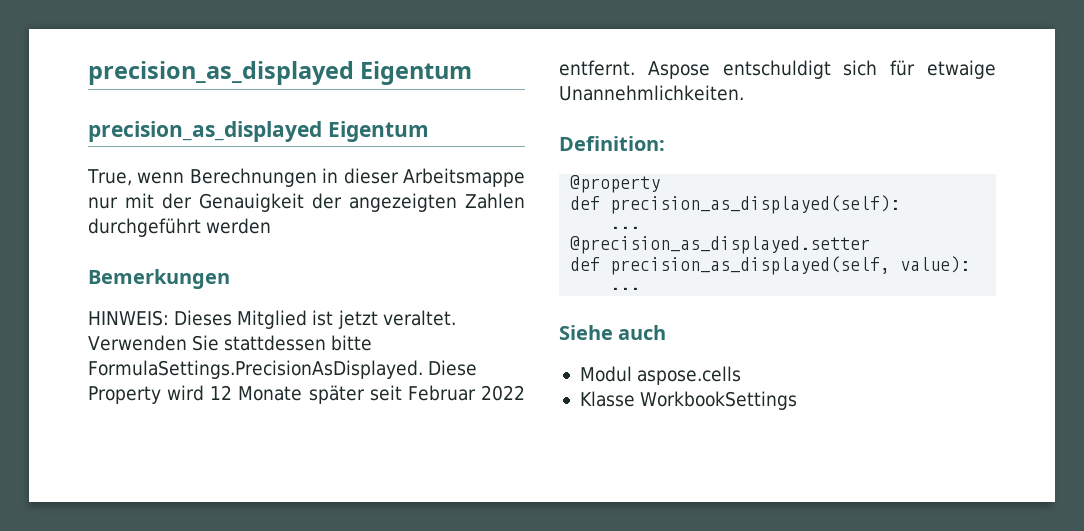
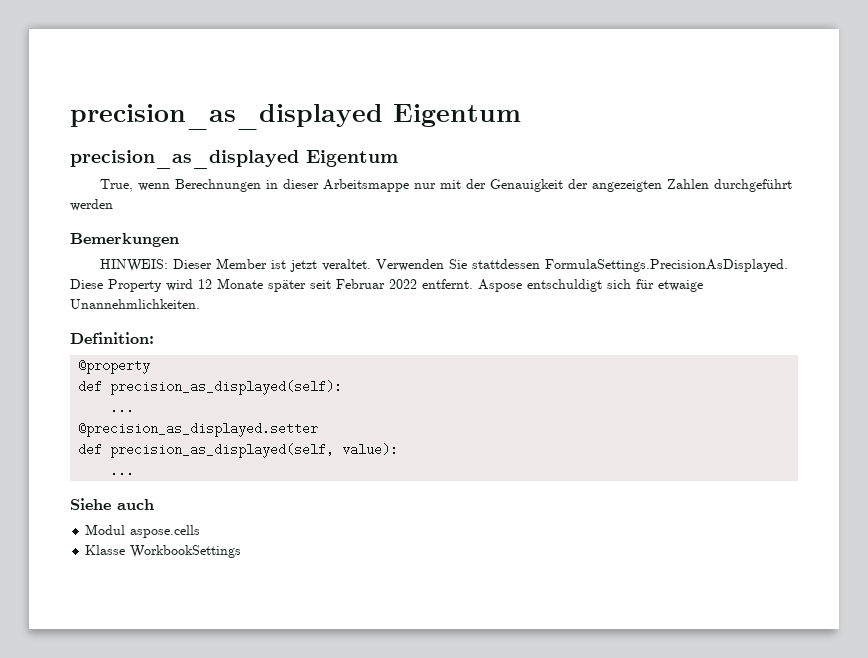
- HINWEIS: Dieses Mitglied ist jetzt veraltet.
+ HINWEIS: Dieser Member ist jetzt veraltet.
- Verwenden Sie stattdessen bitte FormulaSettings.PrecisionAsDisplayed. Diese Property wird 12 Monate später seit Februar 2022 entfernt.
+ Verwenden Sie stattdessen FormulaSettings.PrecisionAsDisplayed. Diese Property wird 12 Monate später seit Februar 2022 entfernt.

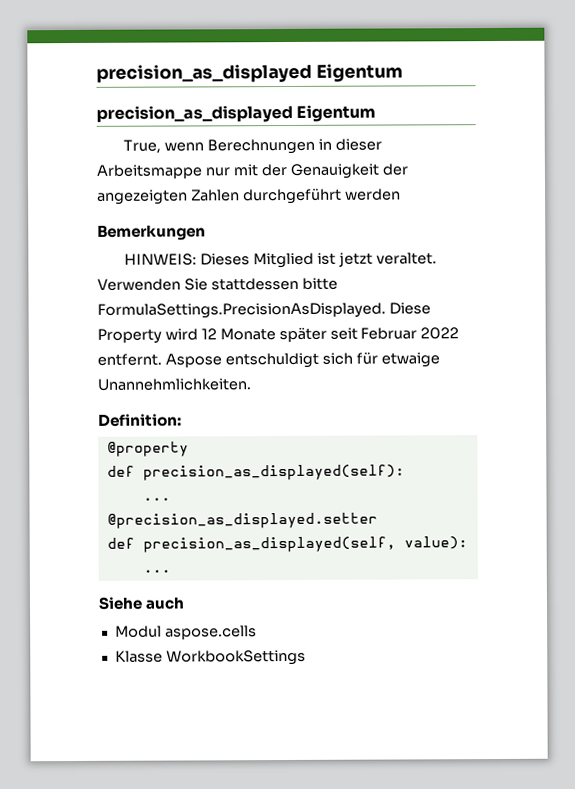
- HINWEIS: Dieser Member ist jetzt veraltet.
+ HINWEIS: Dieses Mitglied ist jetzt veraltet.
- Verwenden Sie stattdessen FormulaSettings.PrecisionAsDisplayed. Diese Property wird 12 Monate später seit Februar 2022 entfernt.
+ Verwenden Sie stattdessen bitte FormulaSettings.PrecisionAsDisplayed. Diese Property wird 12 Monate später seit Februar 2022 entfernt.

